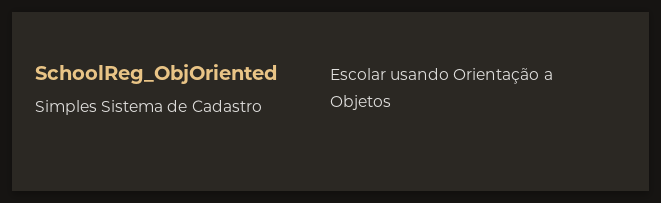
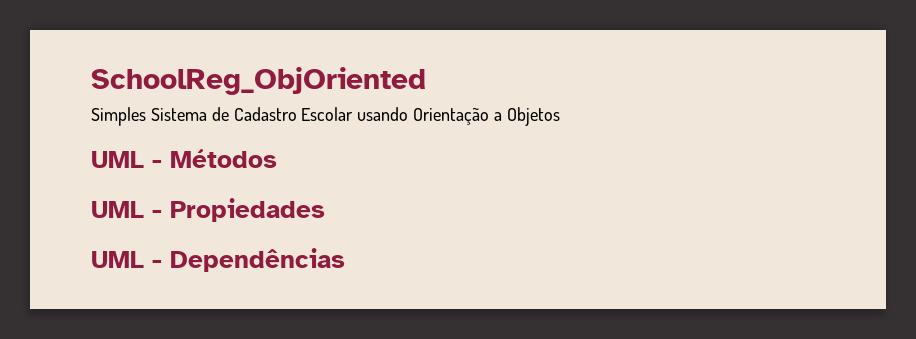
+ UML - Métodos
+ UML - Propiedades
+ UML - Dependências

